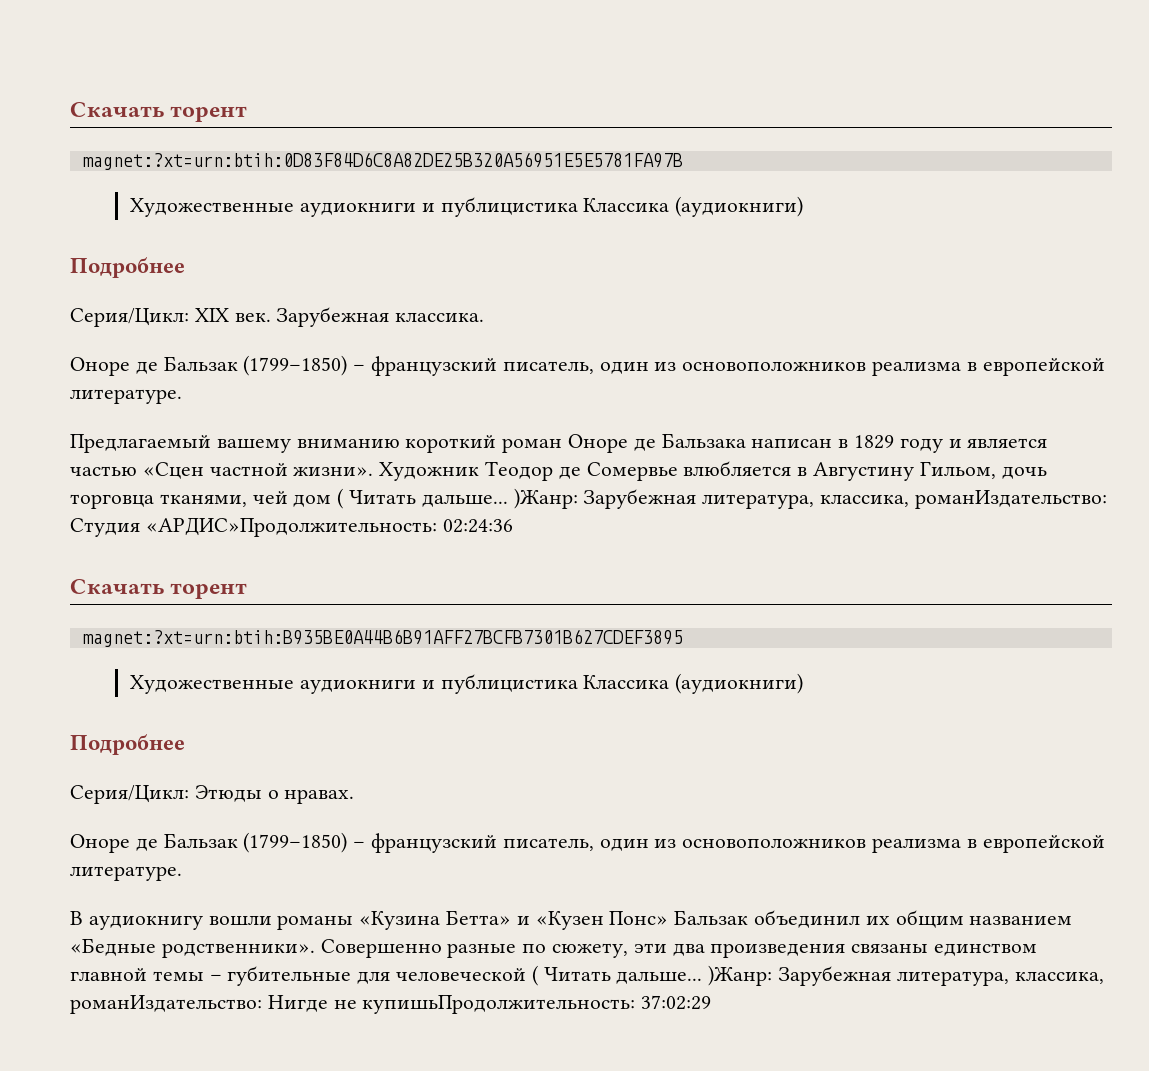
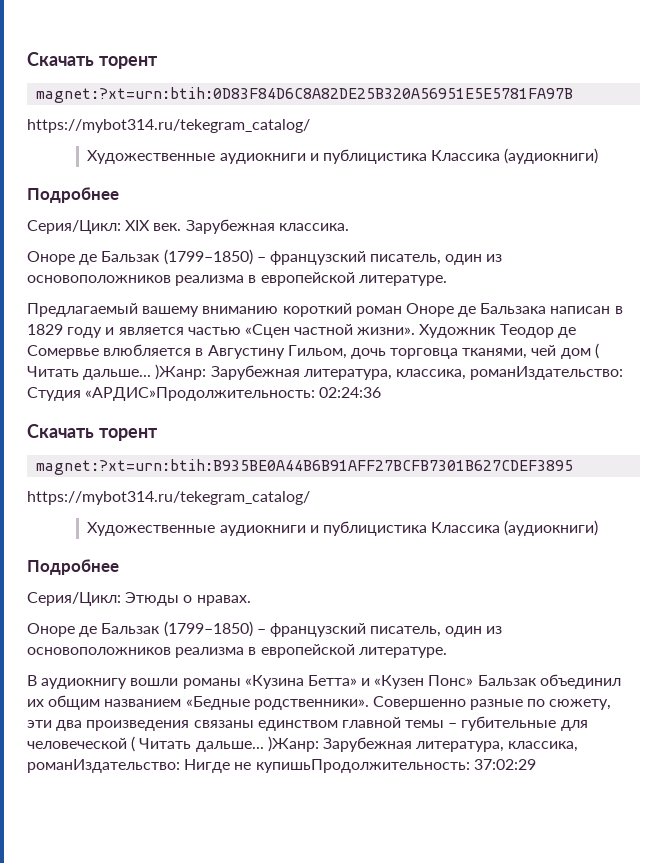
  magnet:?xt=urn:btih:0D83F84D6C8A82DE25B320A56951E5E5781FA97B
+ https://mybot314.ru/tekegram_catalog/
  magnet:?xt=urn:btih:B935BE0A44B6B91AFF27BCFB7301B627CDEF3895
+ https://mybot314.ru/tekegram_catalog/

